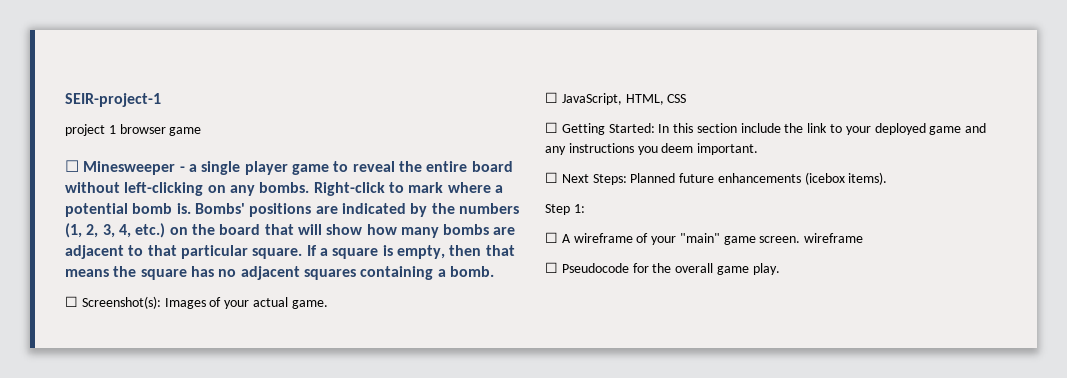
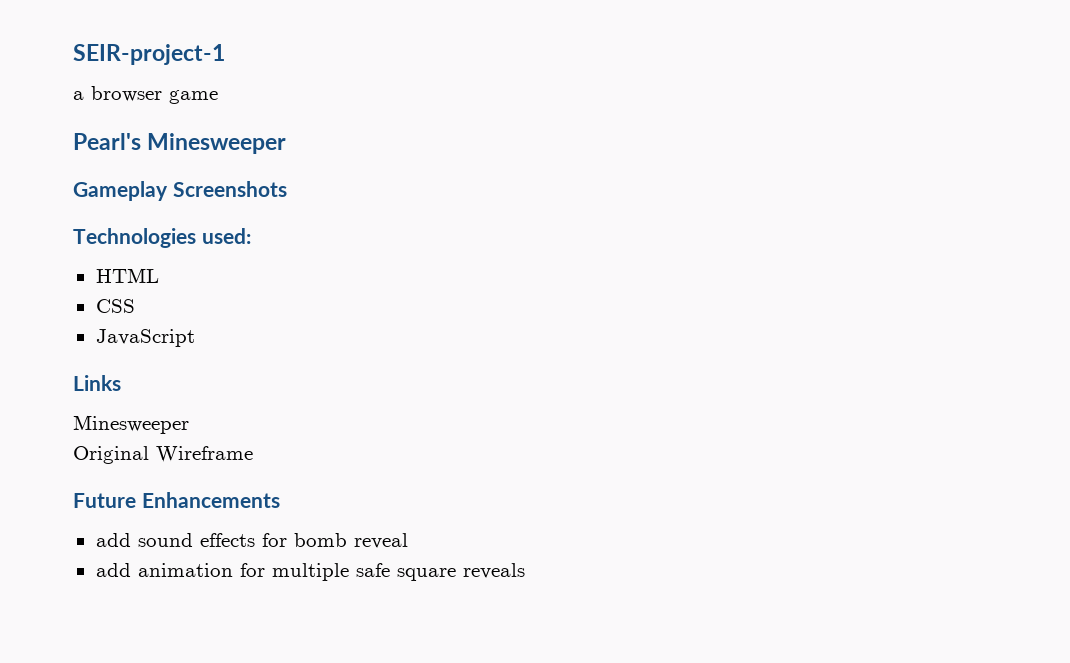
- project 1 browser game
+ a browser game
- ☐ Minesweeper - a single player game to reveal the entire board without left-clicking on any bombs. Right-click to mark where a potential bomb is. Bombs' positions are indicated by the numbers (1, 2, 3, 4, etc.) on the board that will show how many bombs are adjacent to that particular square. If a square is empty, then that means the square has no adjacent squares containing a bomb.
- ☐ Screenshot(s): Images of your actual game.
- ☐ JavaScript, HTML, CSS
- ☐ Getting Started: In this section include the link to your deployed game and any instructions you deem important.
- ☐ Next Steps: Planned future enhancements (icebox items).
- Step 1:
- ☐ A wireframe of your "main" game screen. wireframe
- ☐ Pseudocode for the overall game play.
+ Pearl's Minesweeper
+ Gameplay Screenshots
+ Technologies used:
+ HTML
+ CSS
+ JavaScript
+ Links
+ Minesweeper
+ Original Wireframe
+ Future Enhancements
+ add sound effects for bomb reveal
+ add animation for multiple safe square reveals

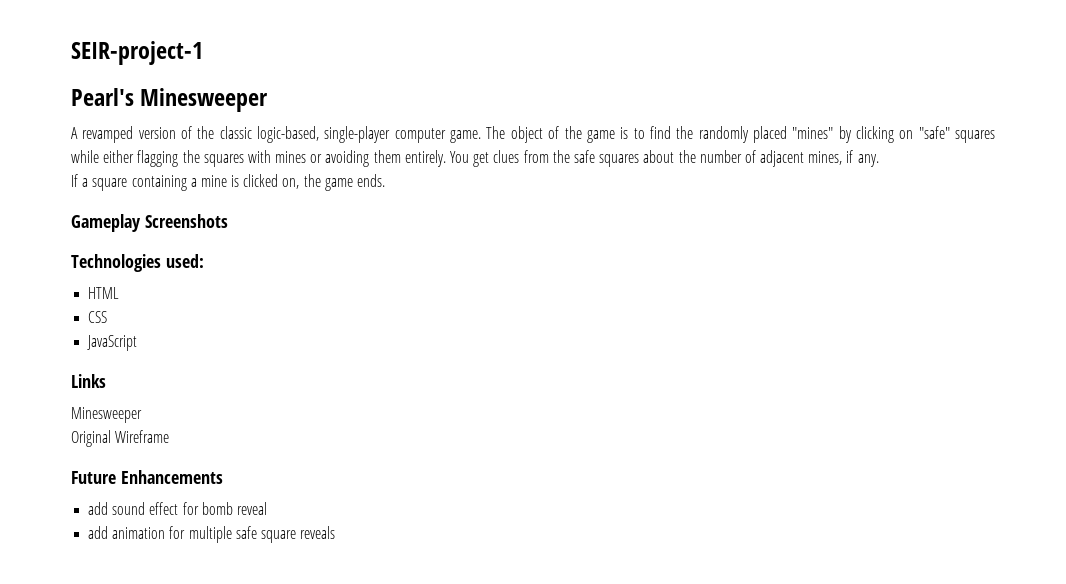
- a browser game
+ A revamped version of the classic logic-based, single-player computer game. The object of the game is to find the randomly placed "mines" by clicking on "safe" squares while either flagging the squares with mines or avoiding them entirely. You get clues from the safe squares about the number of adjacent mines, if any.
+ If a square containing a mine is clicked on, the game ends.
- add sound effects for bomb reveal
+ add sound effect for bomb reveal

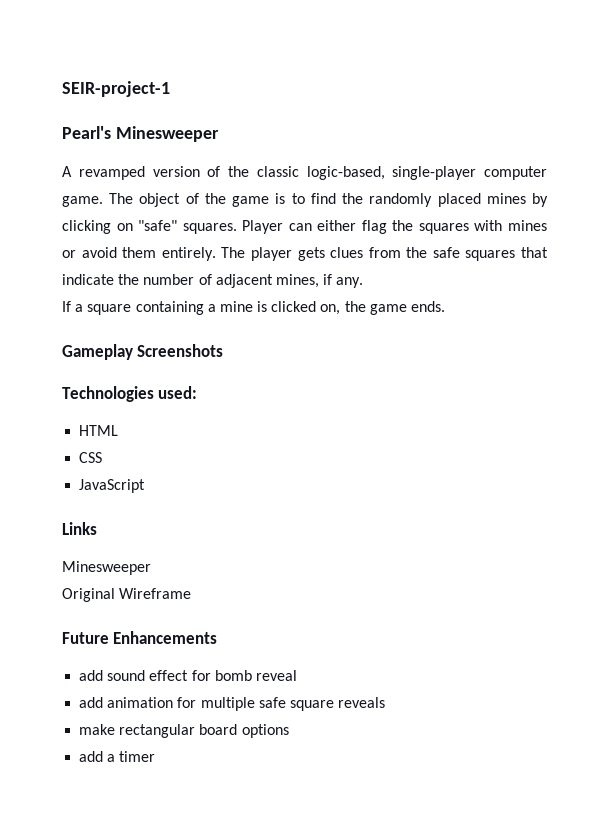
- The object of the game is to find the randomly placed "mines" by clicking on "safe" squares while either flagging the squares with mines or avoiding them entirely.
+ The object of the game is to find the randomly placed mines by clicking on "safe" squares. Player can either flag the squares with mines or avoid them entirely.
- You get clues from the safe squares about the number of adjacent mines, if any.
+ The player gets clues from the safe squares that indicate the number of adjacent mines, if any.
+ make rectangular board options
+ add a timer

